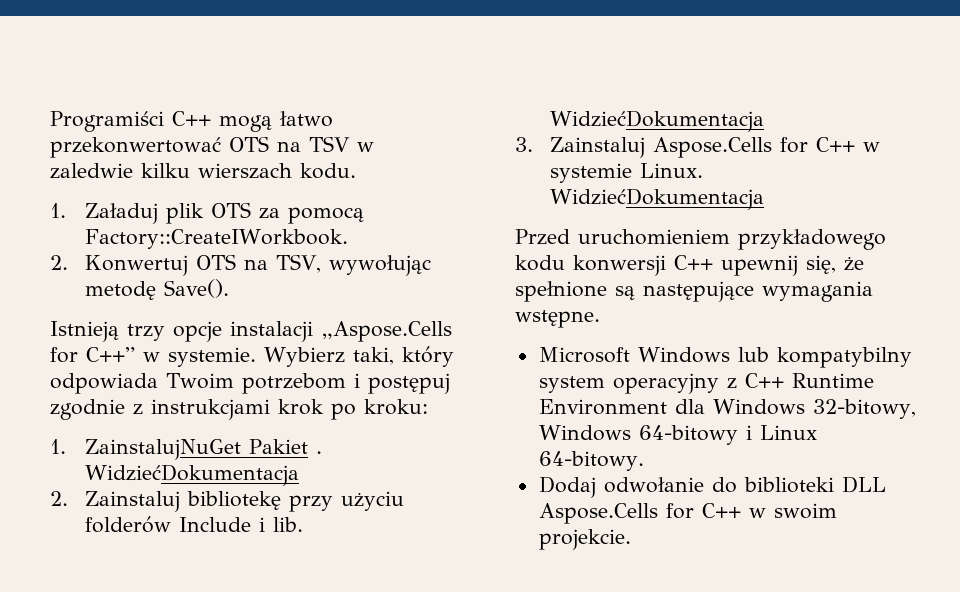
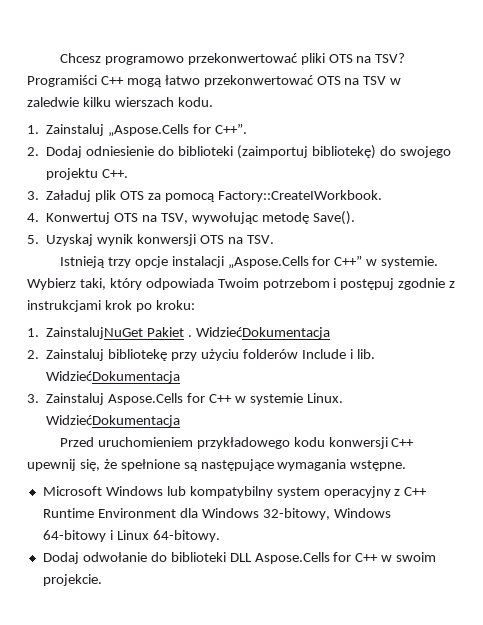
+ Chcesz programowo przekonwertować pliki OTS na TSV?
- 1. Załaduj plik OTS za pomocą Factory::CreateIWorkbook.
+ 1. Zainstaluj „Aspose.Cells for C++”.
+ 2. Dodaj odniesienie do biblioteki (zaimportuj bibliotekę) do swojego projektu C++.
+ 3. Załaduj plik OTS za pomocą Factory::CreateIWorkbook.
- 2. Konwertuj OTS na TSV, wywołując metodę Save().
+ 4. Konwertuj OTS na TSV, wywołując metodę Save().
+ 5. Uzyskaj wynik konwersji OTS na TSV.

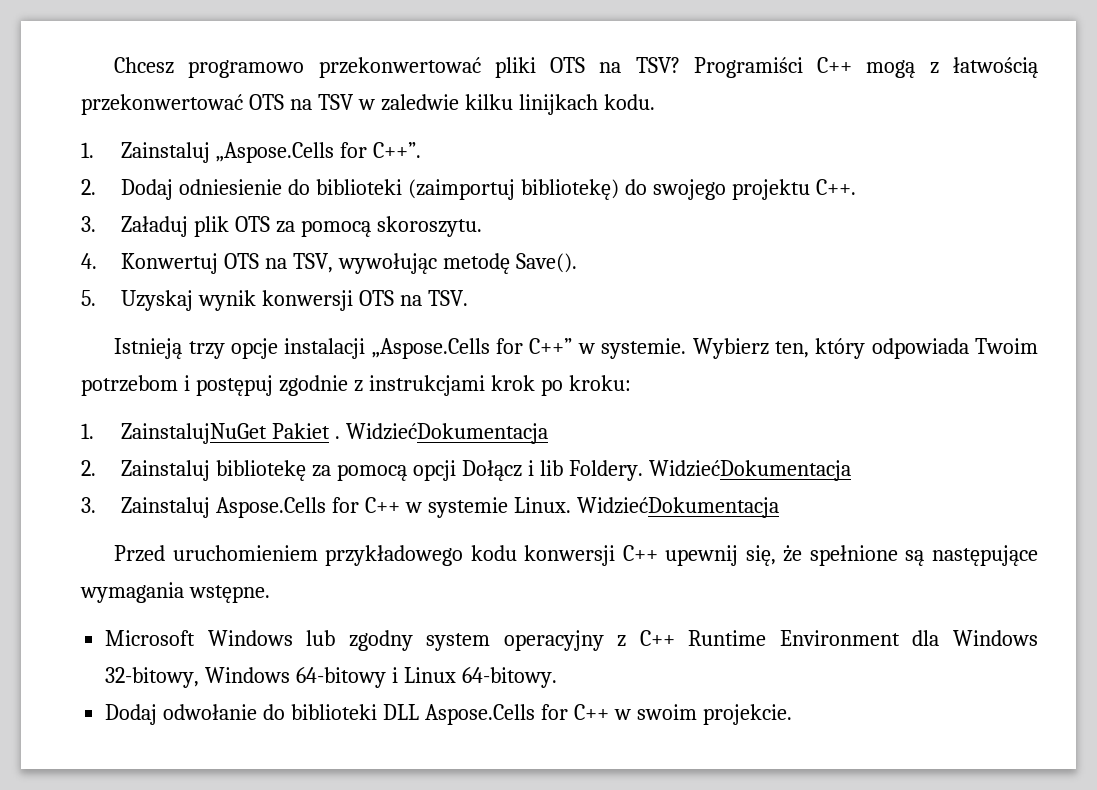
- Programiści C++ mogą łatwo przekonwertować OTS na TSV w zaledwie kilku wierszach kodu.
+ Programiści C++ mogą z łatwością przekonwertować OTS na TSV w zaledwie kilku linijkach kodu.
- 3. Załaduj plik OTS za pomocą Factory::CreateIWorkbook.
+ 3. Załaduj plik OTS za pomocą skoroszytu.
- Wybierz taki, który odpowiada Twoim potrzebom i postępuj zgodnie z instrukcjami krok po kroku:
+ Wybierz ten, który odpowiada Twoim potrzebom i postępuj zgodnie z instrukcjami krok po kroku:
- 2. Zainstaluj bibliotekę przy użyciu folderów Include i lib.
+ 2. Zainstaluj bibliotekę za pomocą opcji Dołącz i lib Foldery.
- Microsoft Windows lub kompatybilny system operacyjny z C++ Runtime Environment dla Windows 32-bitowy, Windows 64-bitowy i Linux 64-bitowy.
+ Microsoft Windows lub zgodny system operacyjny z C++ Runtime Environment dla Windows 32-bitowy, Windows 64-bitowy i Linux 64-bitowy.

